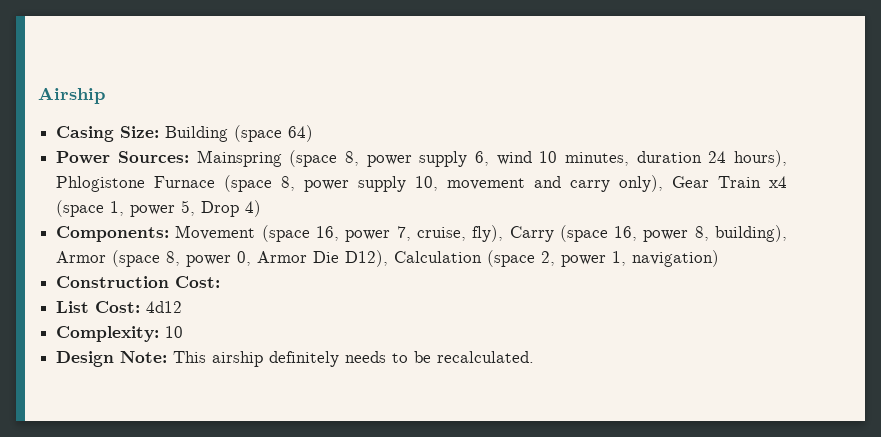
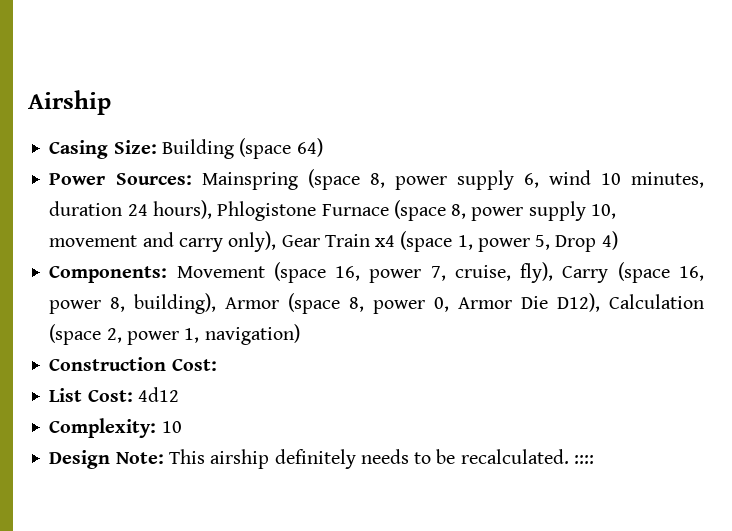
- Design Note: This airship definitely needs to be recalculated.
+ Design Note: This airship definitely needs to be recalculated. ::::

